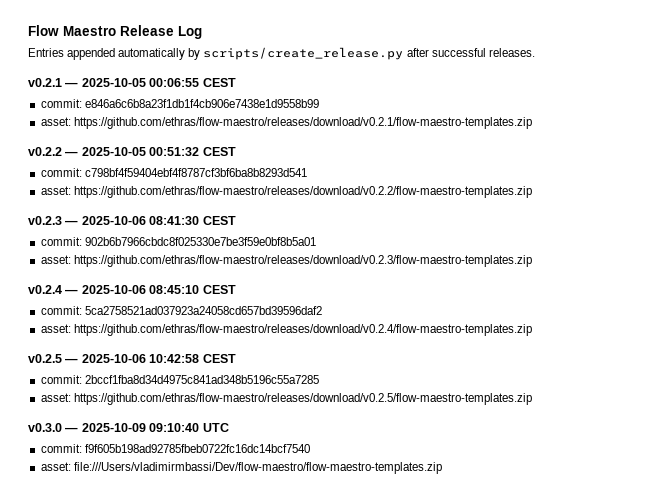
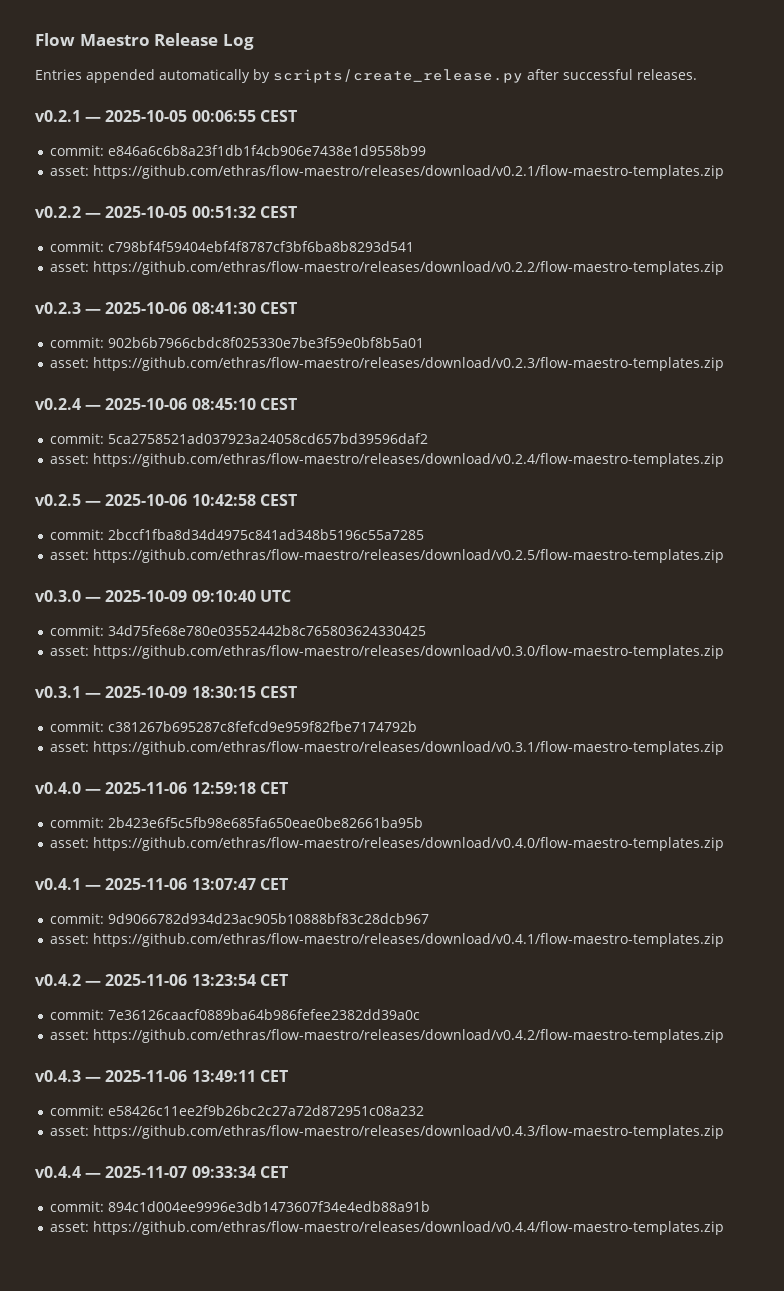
- commit: f9f605b198ad92785fbeb0722fc16dc14bcf7540
- asset: file:///Users/vladimirmbassi/Dev/flow-maestro/flow-maestro-templates.zip
+ commit: 34d75fe68e780e03552442b8c765803624330425
+ asset: https://github.com/ethras/flow-maestro/releases/download/v0.3.0/flow-maestro-templates.zip
+ v0.3.1 — 2025-10-09 18:30:15 CEST
+ commit: c381267b695287c8fefcd9e959f82fbe7174792b
+ asset: https://github.com/ethras/flow-maestro/releases/download/v0.3.1/flow-maestro-templates.zip
+ v0.4.0 — 2025-11-06 12:59:18 CET
+ commit: 2b423e6f5c5fb98e685fa650eae0be82661ba95b
+ asset: https://github.com/ethras/flow-maestro/releases/download/v0.4.0/flow-maestro-templates.zip
+ v0.4.1 — 2025-11-06 13:07:47 CET
+ commit: 9d9066782d934d23ac905b10888bf83c28dcb967
+ asset: https://github.com/ethras/flow-maestro/releases/download/v0.4.1/flow-maestro-templates.zip
+ v0.4.2 — 2025-11-06 13:23:54 CET
+ commit: 7e36126caacf0889ba64b986fefee2382dd39a0c
+ asset: https://github.com/ethras/flow-maestro/releases/download/v0.4.2/flow-maestro-templates.zip
+ v0.4.3 — 2025-11-06 13:49:11 CET
+ commit: e58426c11ee2f9b26bc2c27a72d872951c08a232
+ asset: https://github.com/ethras/flow-maestro/releases/download/v0.4.3/flow-maestro-templates.zip
+ v0.4.4 — 2025-11-07 09:33:34 CET
+ commit: 894c1d004ee9996e3db1473607f34e4edb88a91b
+ asset: https://github.com/ethras/flow-maestro/releases/download/v0.4.4/flow-maestro-templates.zip

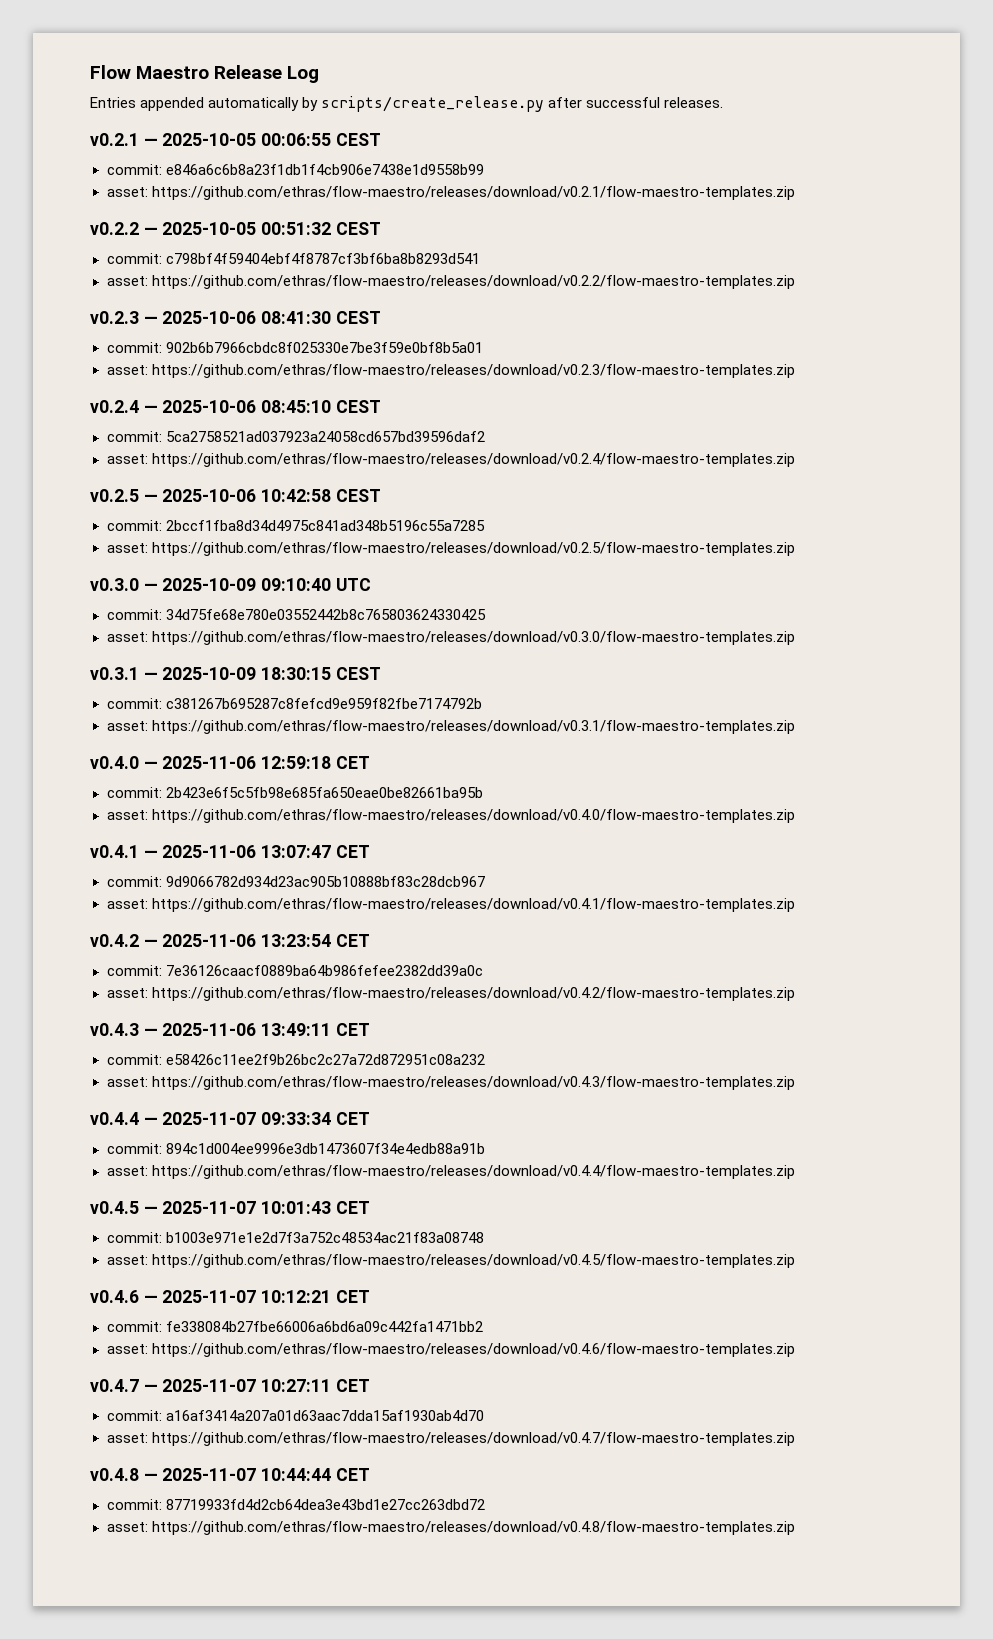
+ v0.4.5 — 2025-11-07 10:01:43 CET
+ commit: b1003e971e1e2d7f3a752c48534ac21f83a08748
+ asset: https://github.com/ethras/flow-maestro/releases/download/v0.4.5/flow-maestro-templates.zip
+ v0.4.6 — 2025-11-07 10:12:21 CET
+ commit: fe338084b27fbe66006a6bd6a09c442fa1471bb2
+ asset: https://github.com/ethras/flow-maestro/releases/download/v0.4.6/flow-maestro-templates.zip
+ v0.4.7 — 2025-11-07 10:27:11 CET
+ commit: a16af3414a207a01d63aac7dda15af1930ab4d70
+ asset: https://github.com/ethras/flow-maestro/releases/download/v0.4.7/flow-maestro-templates.zip
+ v0.4.8 — 2025-11-07 10:44:44 CET
+ commit: 87719933fd4d2cb64dea3e43bd1e27cc263dbd72
+ asset: https://github.com/ethras/flow-maestro/releases/download/v0.4.8/flow-maestro-templates.zip

